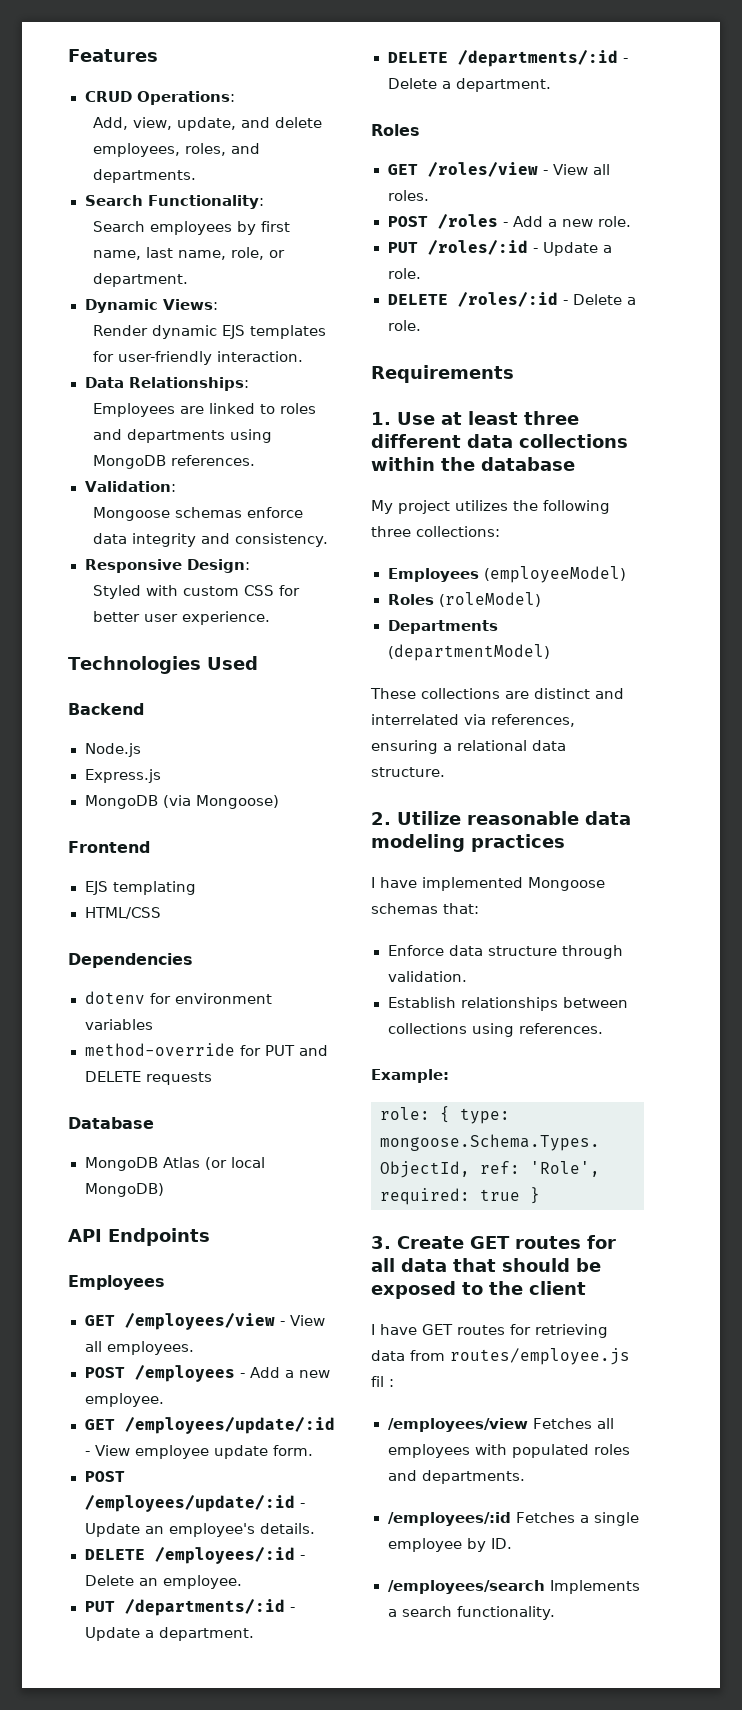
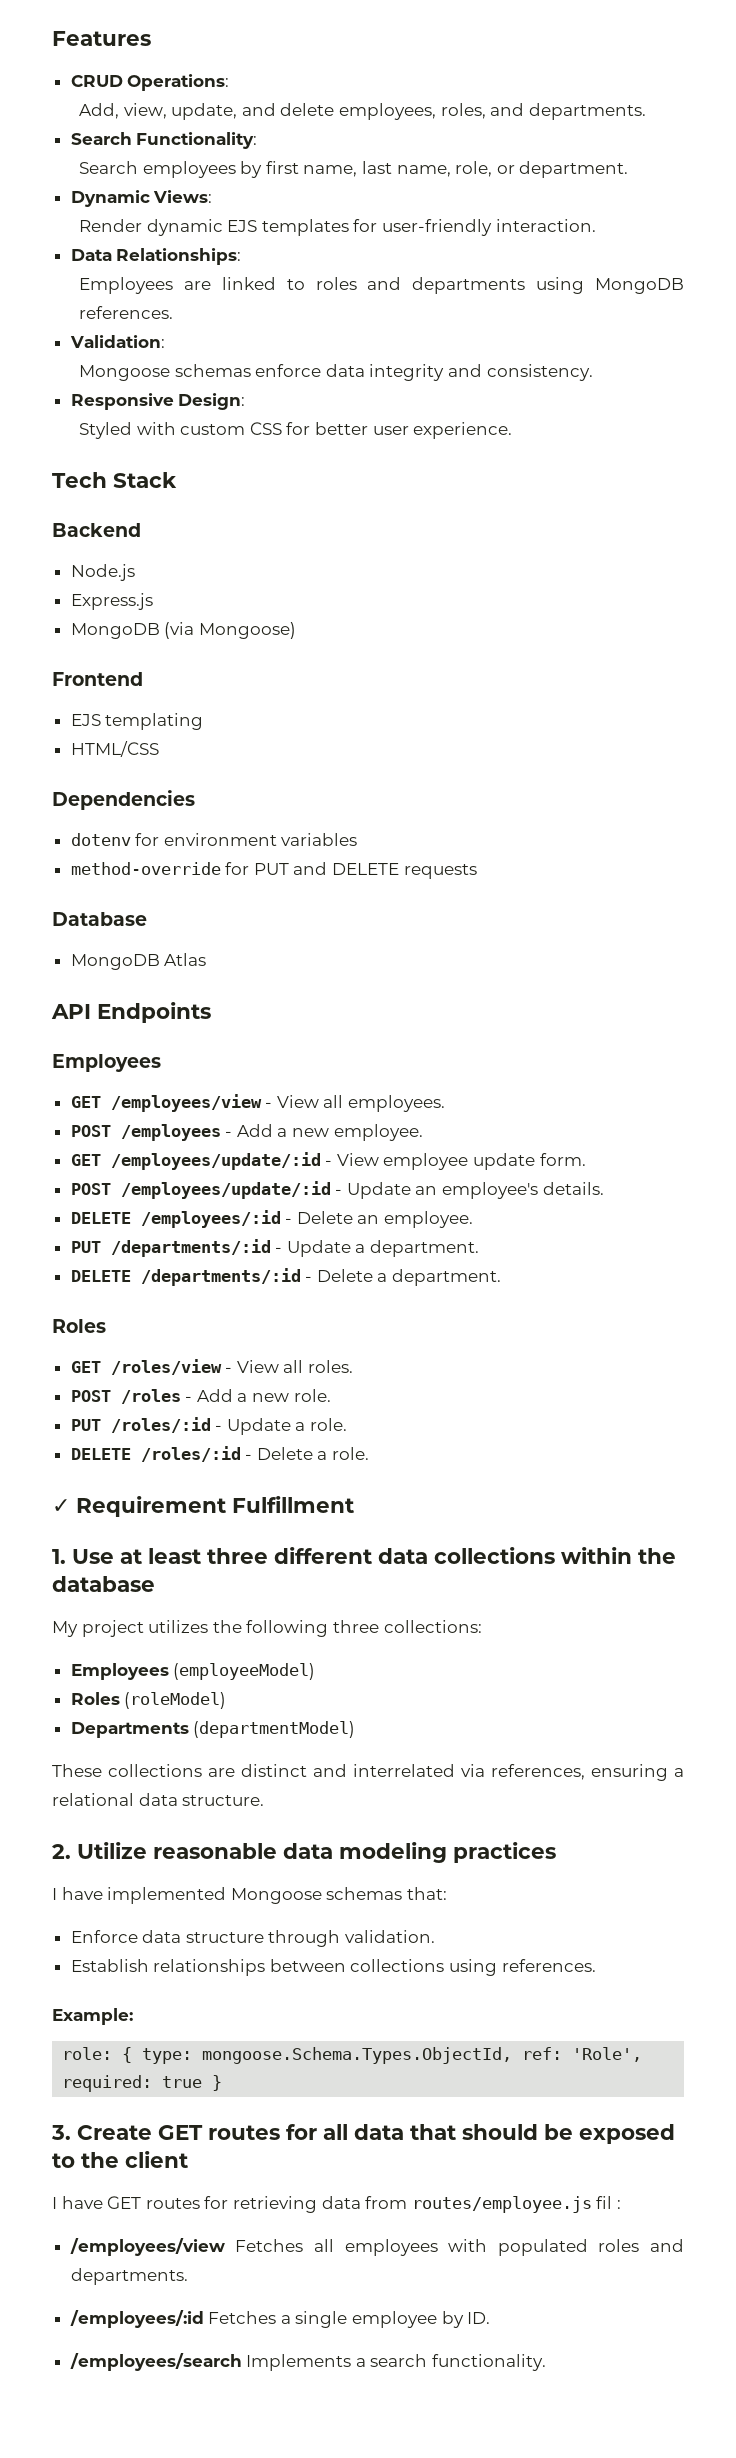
- Technologies Used
+ Tech Stack
- MongoDB Atlas (or local MongoDB)
+ MongoDB Atlas
- Requirements
+ ✓ Requirement Fulfillment

